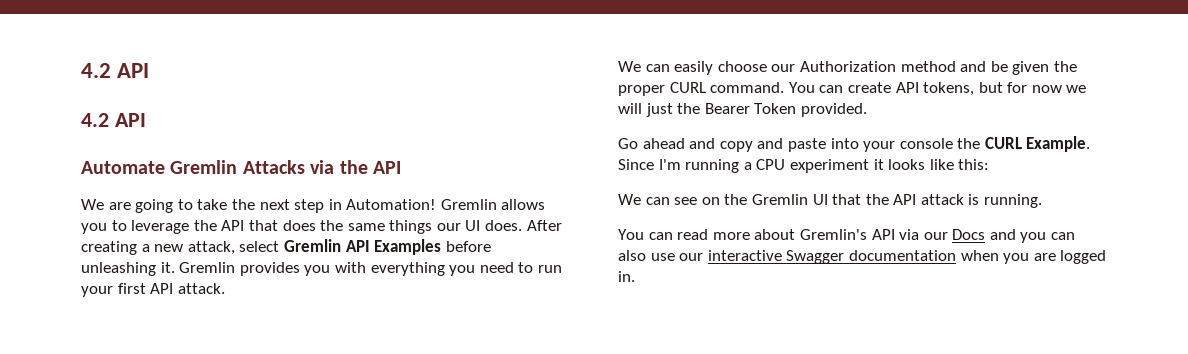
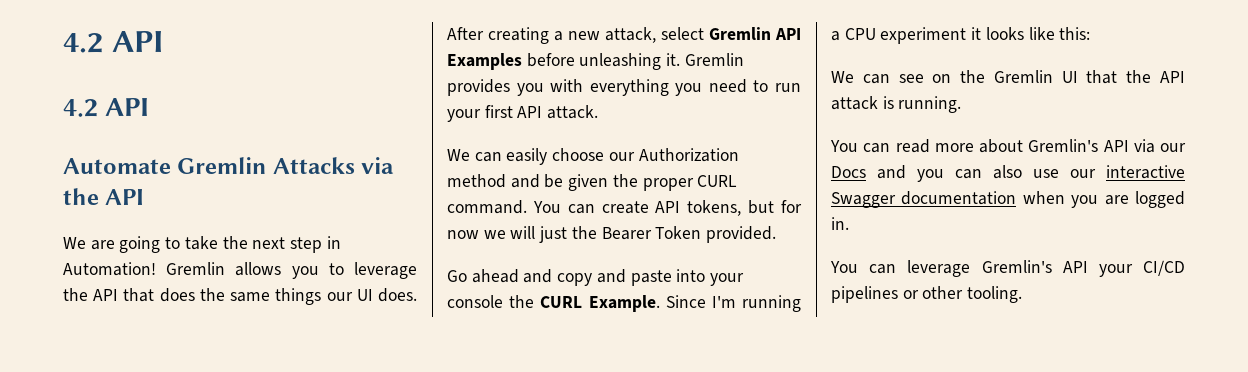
+ You can leverage Gremlin's API your CI/CD pipelines or other tooling.

